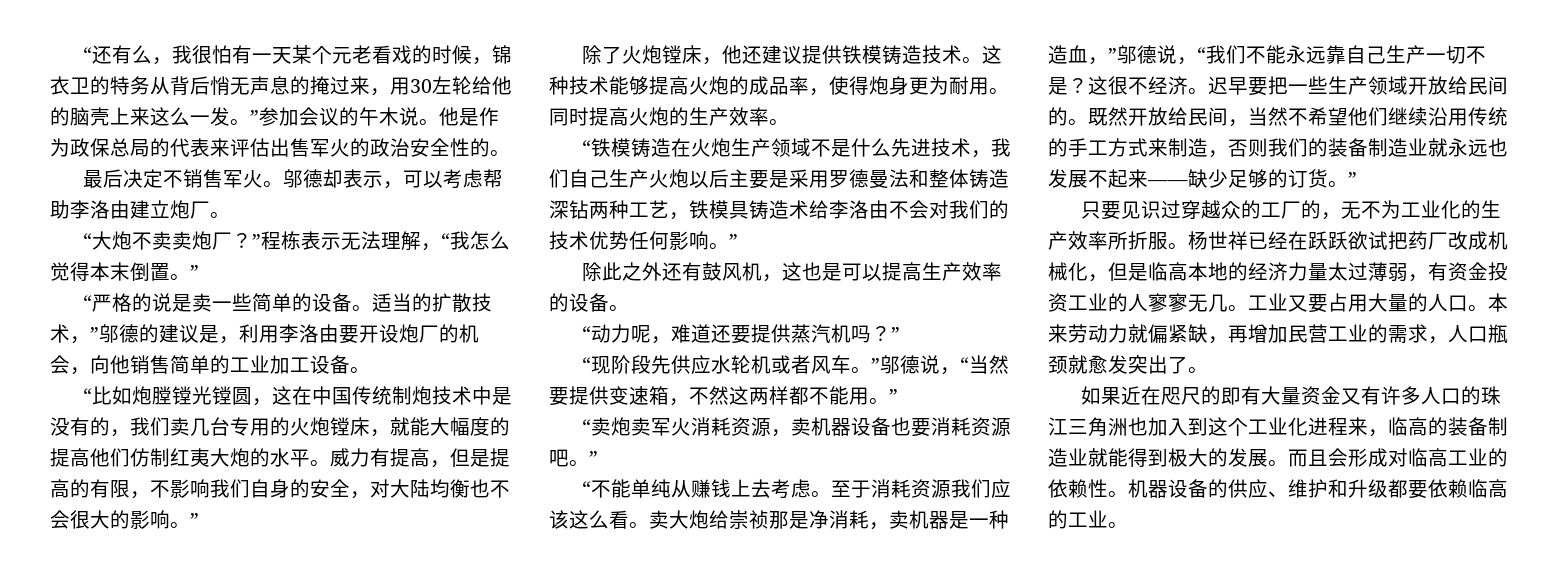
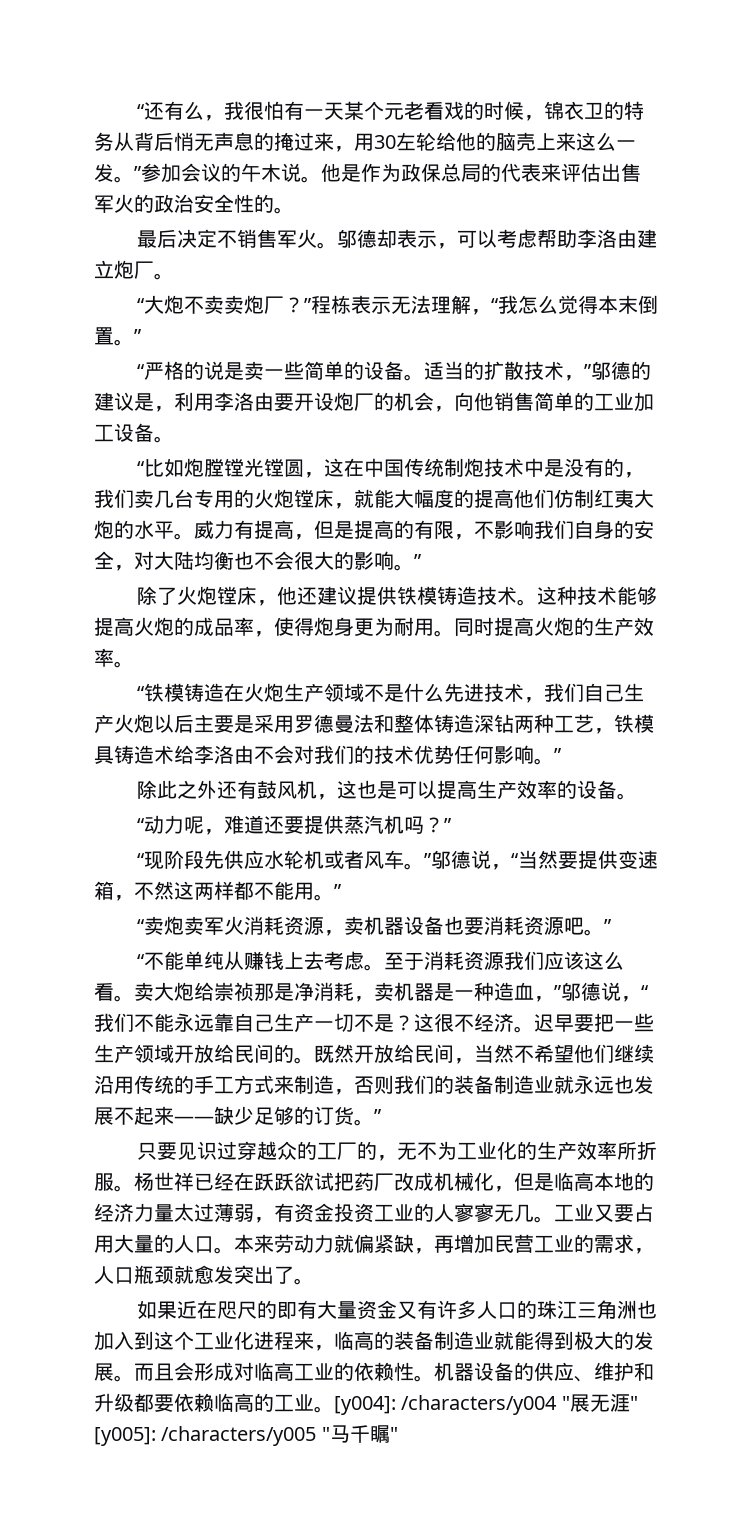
+ [y004]: /characters/y004 "展无涯" [y005]: /characters/y005 "马千瞩"

